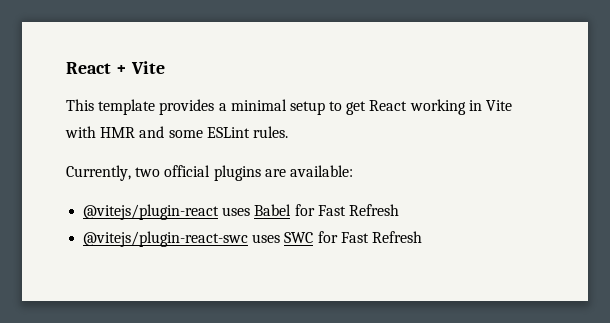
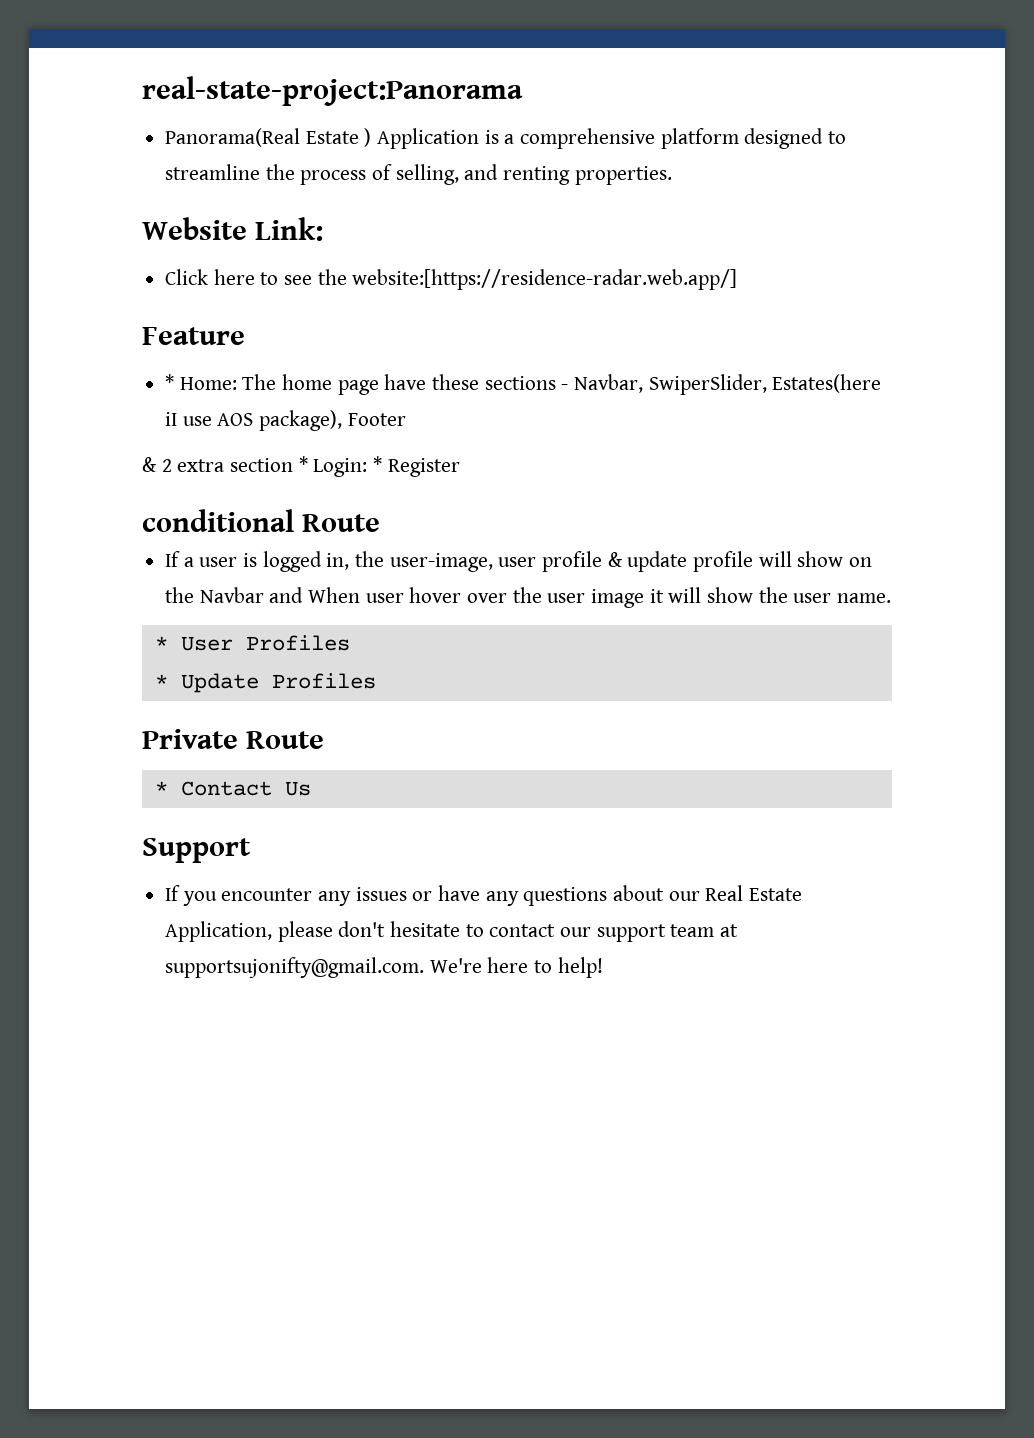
- React + Vite
- This template provides a minimal setup to get React working in Vite with HMR and some ESLint rules.
- Currently, two official plugins are available:
- @vitejs/plugin-react uses Babel for Fast Refresh
- @vitejs/plugin-react-swc uses SWC for Fast Refresh
+ real-state-project:Panorama
+ Panorama(Real Estate ) Application is a comprehensive platform designed to streamline the process of selling, and renting properties.
+ Website Link:
+ Click here to see the website:[https://residence-radar.web.app/]
+ Feature
+ * Home: The home page have these sections - Navbar, SwiperSlider, Estates(here iI use AOS package), Footer
+ & 2 extra section * Login: * Register
+ conditional Route
+ If a user is logged in, the user-image, user profile & update profile will show on the Navbar and When user hover over the user image it will show the user name.
+ * User Profiles
+ * Update Profiles
+ Private Route
+ * Contact Us
+ Support
+ If you encounter any issues or have any questions about our Real Estate Application, please don't hesitate to contact our support team at supportsujonifty@gmail.com. We're here to help!

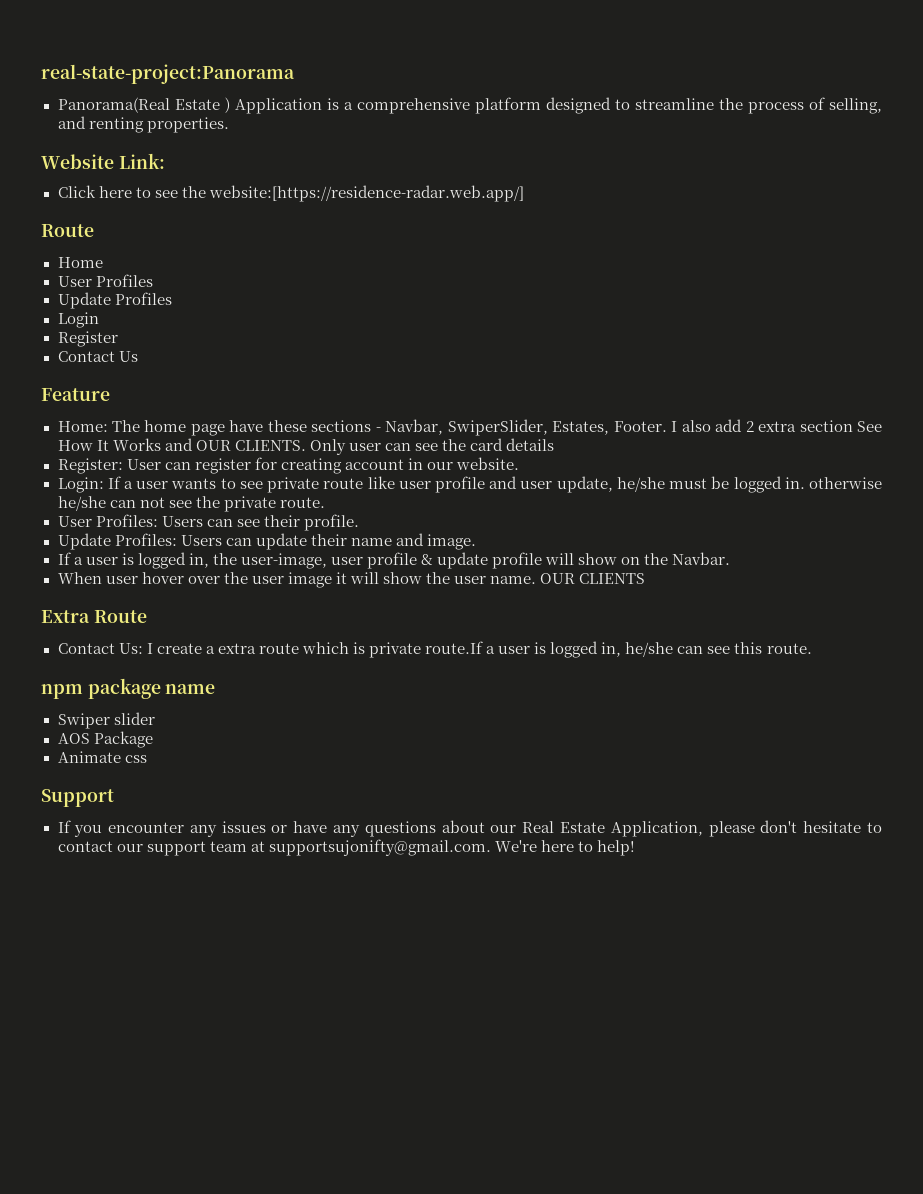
  Click here to see the website:[https://residence-radar.web.app/]
+ Route
+ Home
+ User Profiles
+ Update Profiles
+ Login
+ Register
+ Contact Us
- * Home: The home page have these sections - Navbar, SwiperSlider, Estates(here iI use AOS package), Footer
- & 2 extra section * Login: * Register
- conditional Route
+ Home: The home page have these sections - Navbar, SwiperSlider, Estates, Footer. I also add 2 extra section See How It Works and OUR CLIENTS. Only user can see the card details
+ Register: User can register for creating account in our website.
+ Login: If a user wants to see private route like user profile and user update, he/she must be logged in. otherwise he/she can not see the private route.
+ User Profiles: Users can see their profile.
+ Update Profiles: Users can update their name and image.
- If a user is logged in, the user-image, user profile & update profile will show on the Navbar and When user hover over the user image it will show the user name.
- * User Profiles
- * Update Profiles
- Private Route
- * Contact Us
+ If a user is logged in, the user-image, user profile & update profile will show on the Navbar.
+ When user hover over the user image it will show the user name. OUR CLIENTS
+ Extra Route
+ Contact Us: I create a extra route which is private route.If a user is logged in, he/she can see this route.
+ npm package name
+ Swiper slider
+ AOS Package
+ Animate css

